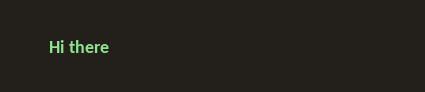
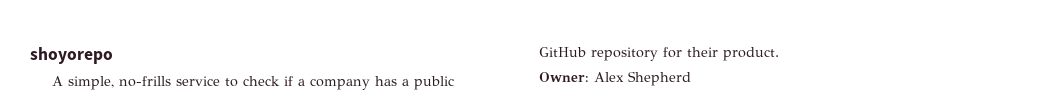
- Hi there
+ shoyorepo
+ A simple, no-frills service to check if a company has a public GitHub repository for their product.
+ Owner: Alex Shepherd

